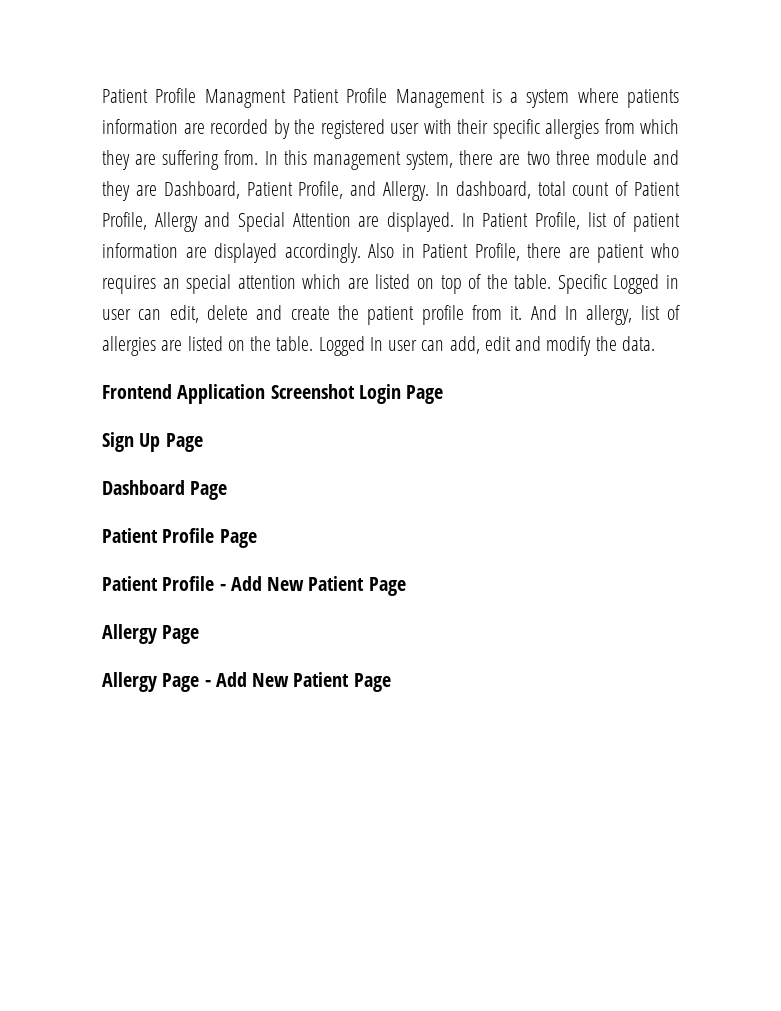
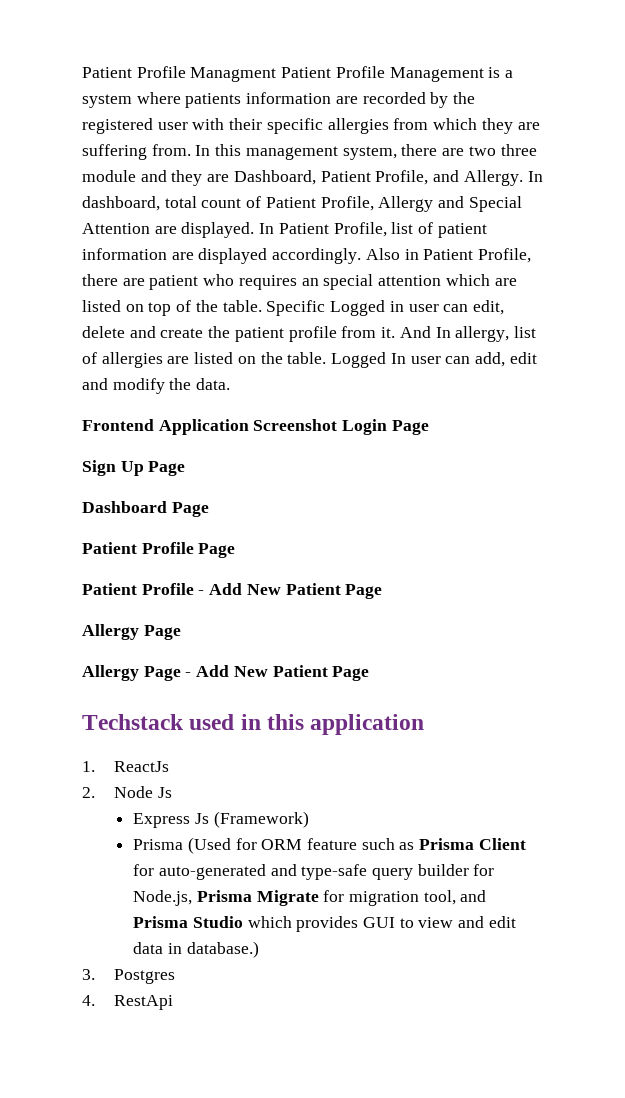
+ Techstack used in this application
+ 1. ReactJs
+ 2. Node Js
+ Express Js (Framework)
+ Prisma (Used for ORM feature such as Prisma Client for auto-generated and type-safe query builder for Node.js, Prisma Migrate for migration tool, and Prisma Studio which provides GUI to view and edit data in database.)
+ 3. Postgres
+ 4. RestApi

